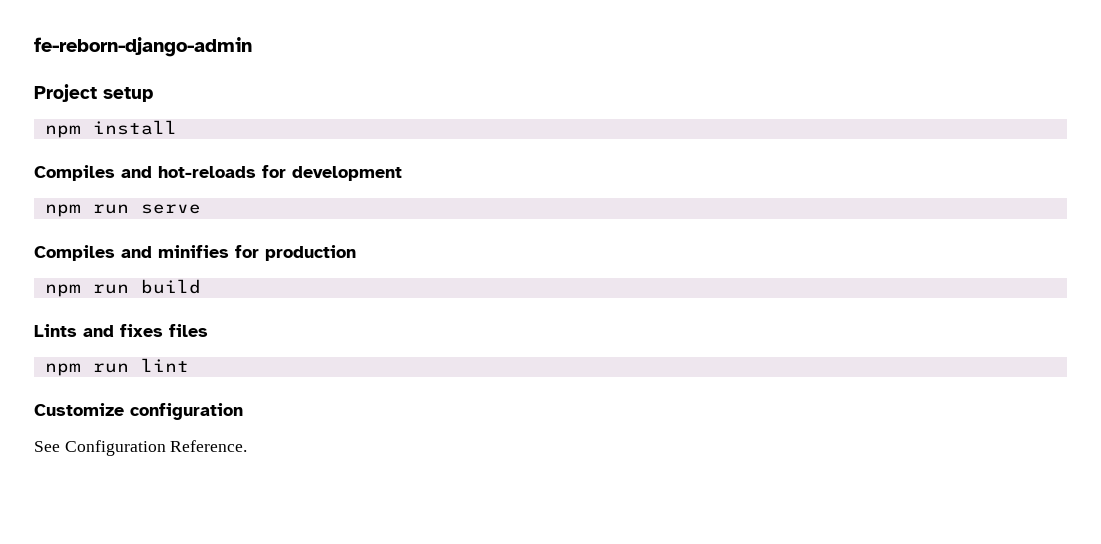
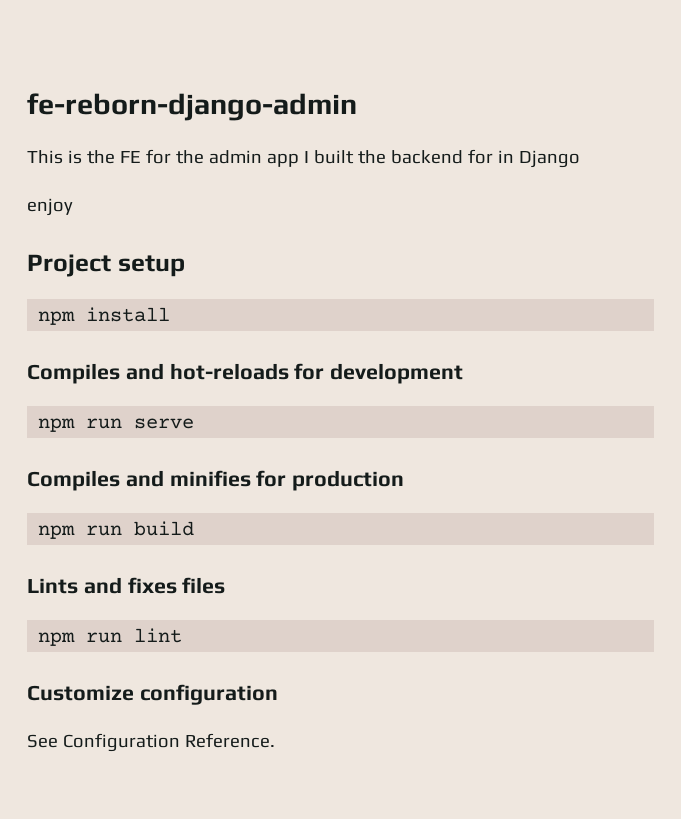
+ This is the FE for the admin app I built the backend for in Django
+ enjoy

